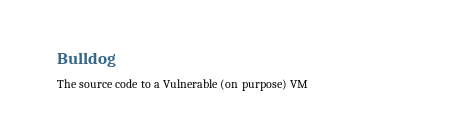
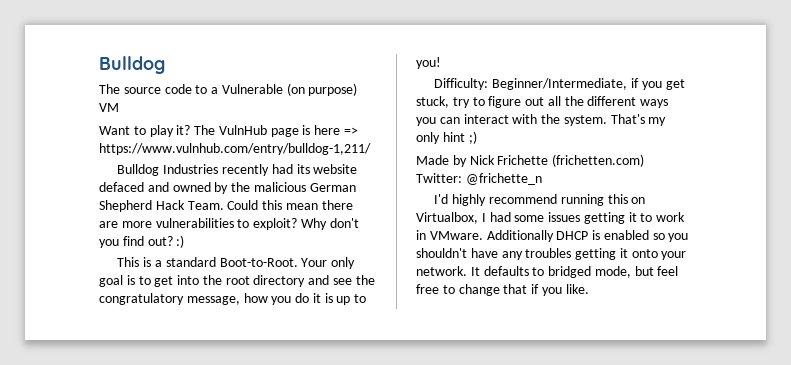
+ Want to play it? The VulnHub page is here => https://www.vulnhub.com/entry/bulldog-1,211/
+ Bulldog Industries recently had its website defaced and owned by the malicious German Shepherd Hack Team. Could this mean there are more vulnerabilities to exploit? Why don't you find out? :)
+ This is a standard Boot-to-Root. Your only goal is to get into the root directory and see the congratulatory message, how you do it is up to you!
+ Difficulty: Beginner/Intermediate, if you get stuck, try to figure out all the different ways you can interact with the system. That's my only hint ;)
+ Made by Nick Frichette (frichetten.com) Twitter: @frichette_n
+ I'd highly recommend running this on Virtualbox, I had some issues getting it to work in VMware. Additionally DHCP is enabled so you shouldn't have any troubles getting it onto your network. It defaults to bridged mode, but feel free to change that if you like.

